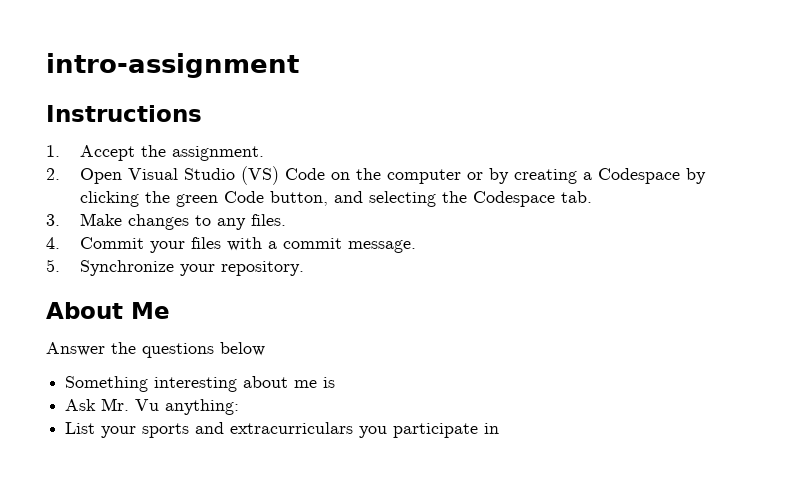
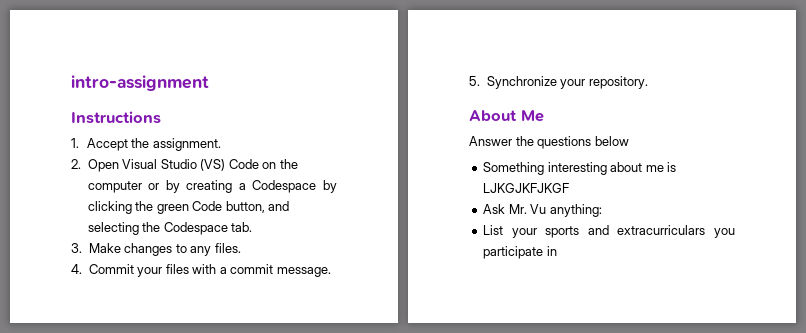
- Something interesting about me is
+ Something interesting about me is LJKGJKFJKGF

